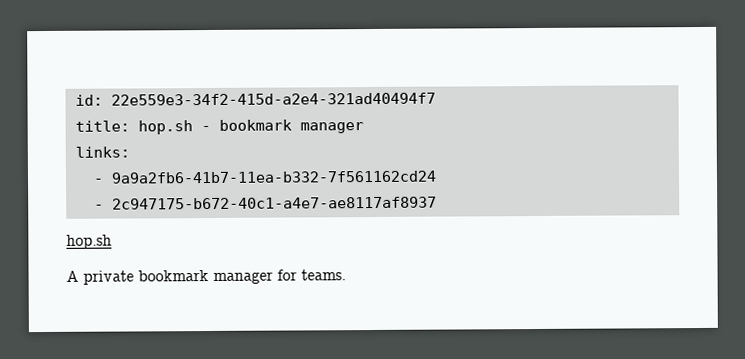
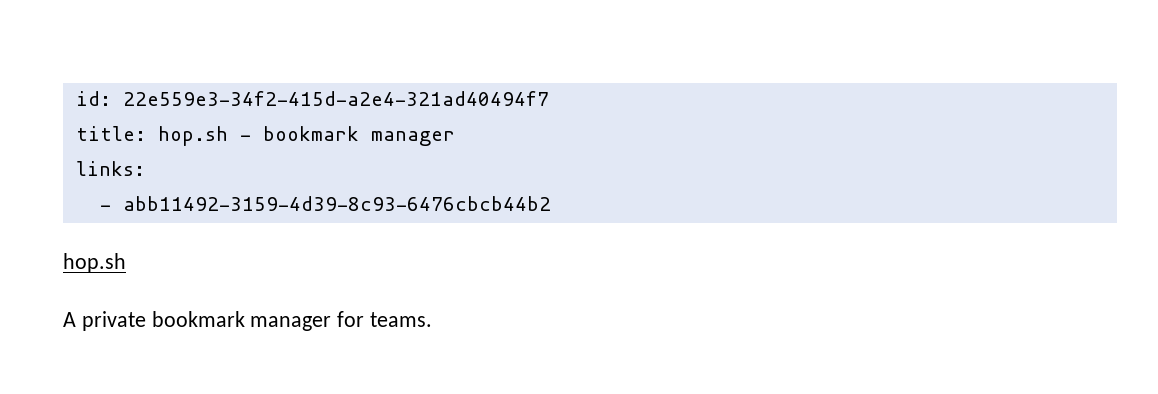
- - 9a9a2fb6-41b7-11ea-b332-7f561162cd24
- - 2c947175-b672-40c1-a4e7-ae8117af8937
+ - abb11492-3159-4d39-8c93-6476cbcb44b2

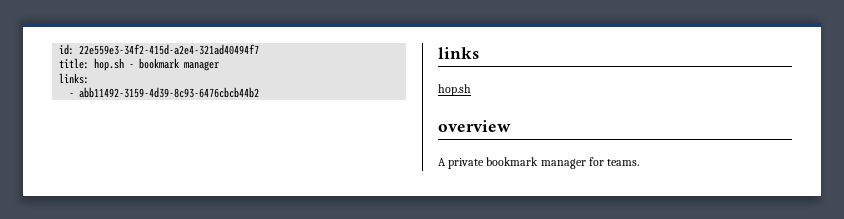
  - abb11492-3159-4d39-8c93-6476cbcb44b2
+ links
  hop.sh
+ overview

